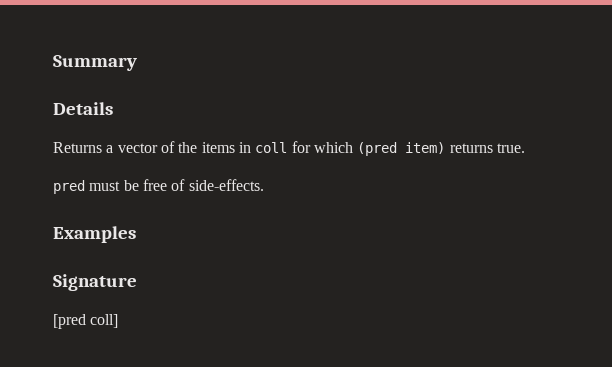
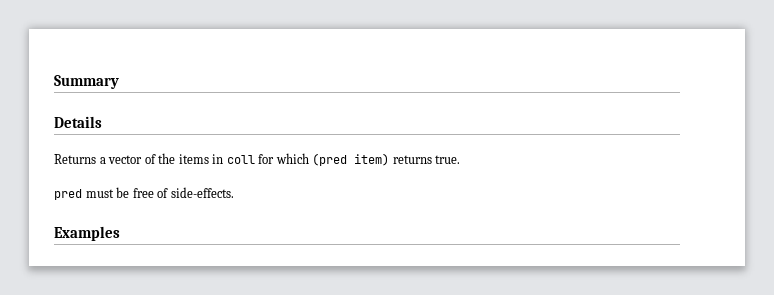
- Signature
- [pred coll]

